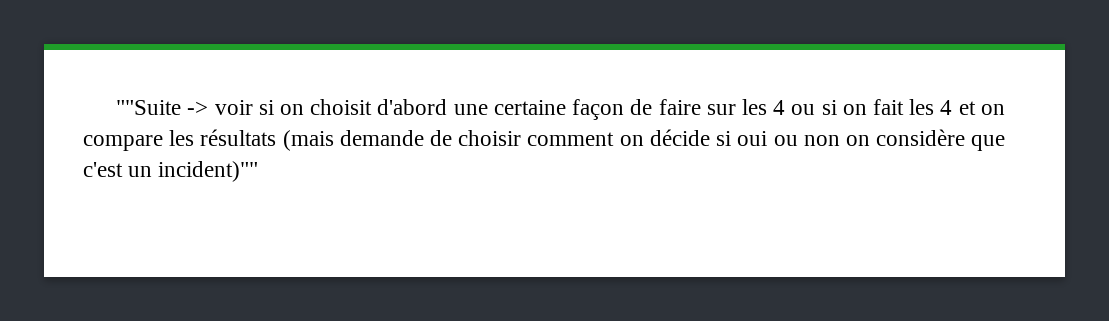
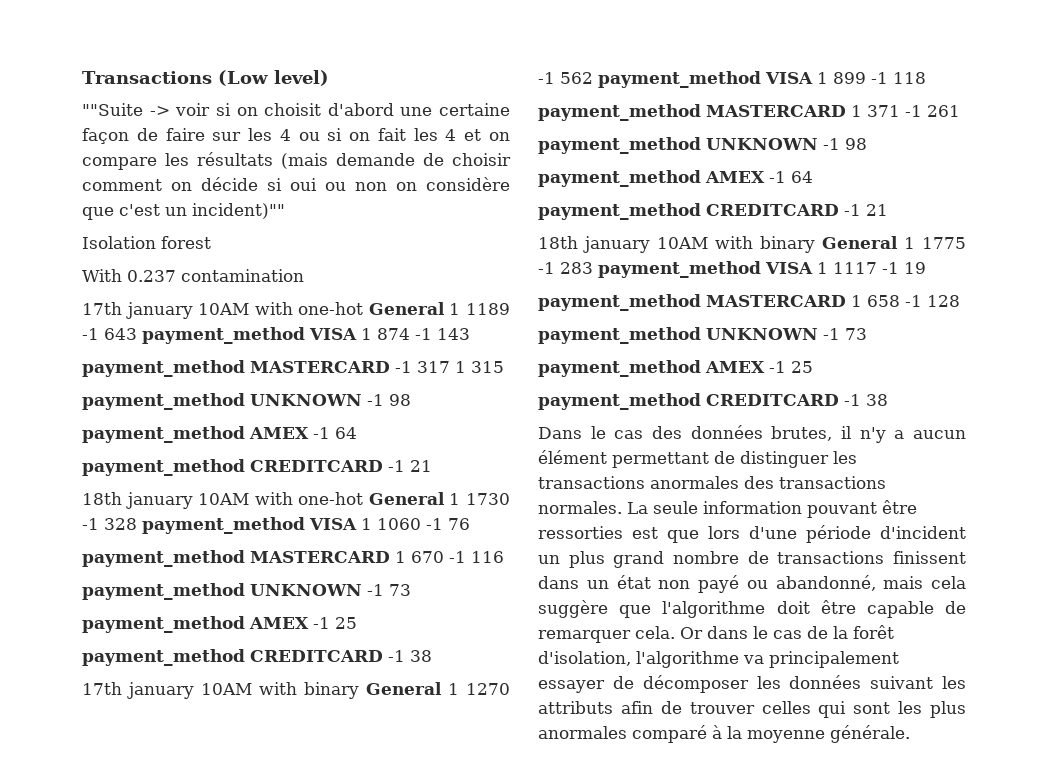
+ Transactions (Low level)
+ Isolation forest
+ With 0.237 contamination
+ 17th january 10AM with one-hot General 1 1189 -1 643 payment_method VISA 1 874 -1 143
+ payment_method MASTERCARD -1 317 1 315
+ payment_method UNKNOWN -1 98
+ payment_method AMEX -1 64
+ payment_method CREDITCARD -1 21
+ 18th january 10AM with one-hot General 1 1730 -1 328 payment_method VISA 1 1060 -1 76
+ payment_method MASTERCARD 1 670 -1 116
+ payment_method UNKNOWN -1 73
+ payment_method AMEX -1 25
+ payment_method CREDITCARD -1 38
+ 17th january 10AM with binary General 1 1270 -1 562 payment_method VISA 1 899 -1 118
+ payment_method MASTERCARD 1 371 -1 261
+ payment_method UNKNOWN -1 98
+ payment_method AMEX -1 64
+ payment_method CREDITCARD -1 21
+ 18th january 10AM with binary General 1 1775 -1 283 payment_method VISA 1 1117 -1 19
+ payment_method MASTERCARD 1 658 -1 128
+ payment_method UNKNOWN -1 73
+ payment_method AMEX -1 25
+ payment_method CREDITCARD -1 38
+ Dans le cas des données brutes, il n'y a aucun élément permettant de distinguer les transactions anormales des transactions normales. La seule information pouvant être ressorties est que lors d'une période d'incident un plus grand nombre de transactions finissent dans un état non payé ou abandonné, mais cela suggère que l'algorithme doit être capable de remarquer cela. Or dans le cas de la forêt d'isolation, l'algorithme va principalement essayer de décomposer les données suivant les attributs afin de trouver celles qui sont les plus anormales comparé à la moyenne générale.

